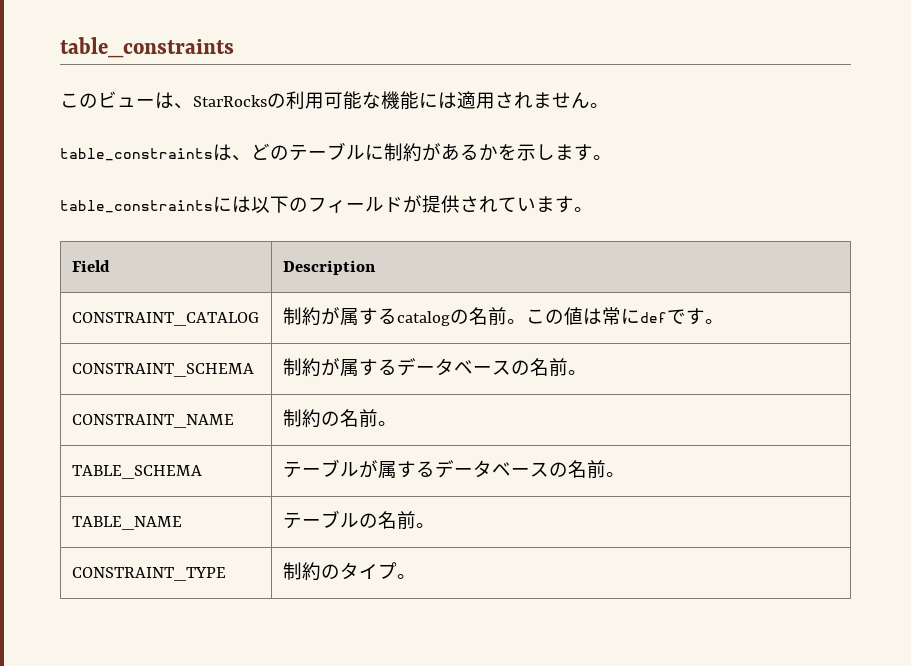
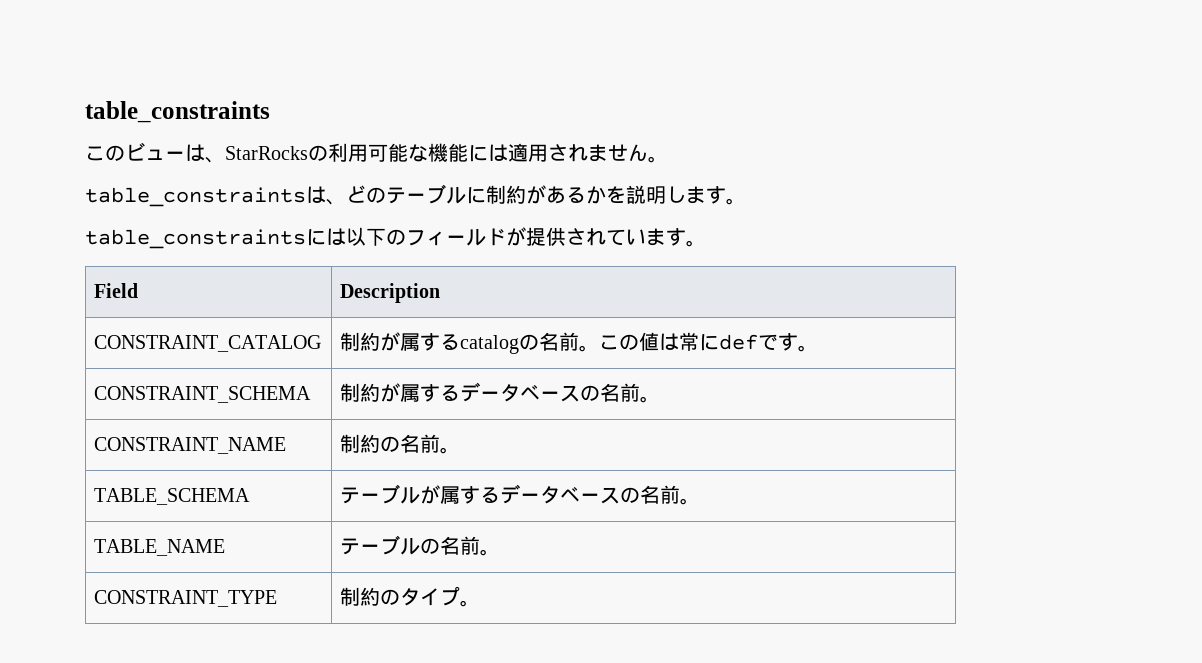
- table_constraintsは、どのテーブルに制約があるかを示します。
+ table_constraintsは、どのテーブルに制約があるかを説明します。

